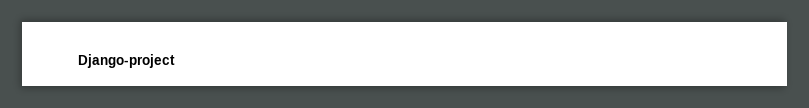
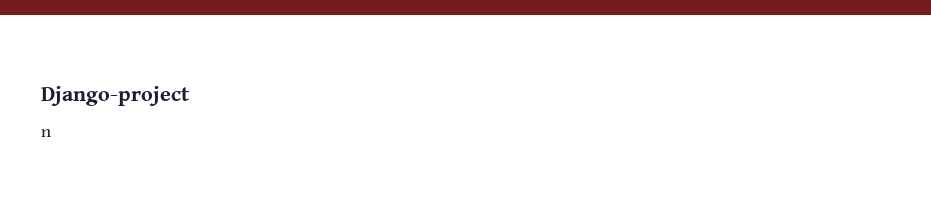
+ n

